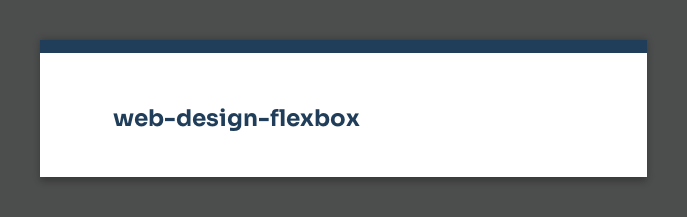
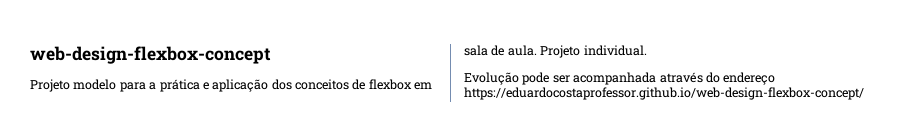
- web-design-flexbox
+ web-design-flexbox-concept
+ Projeto modelo para a prática e aplicação dos conceitos de flexbox em sala de aula. Projeto individual.
+ Evolução pode ser acompanhada através do endereço https://eduardocostaprofessor.github.io/web-design-flexbox-concept/

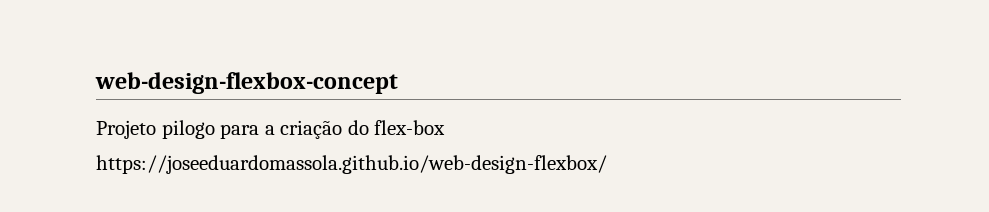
- Projeto modelo para a prática e aplicação dos conceitos de flexbox em sala de aula. Projeto individual.
- Evolução pode ser acompanhada através do endereço https://eduardocostaprofessor.github.io/web-design-flexbox-concept/
+ Projeto pilogo para a criação do flex-box https://joseeduardomassola.github.io/web-design-flexbox/

